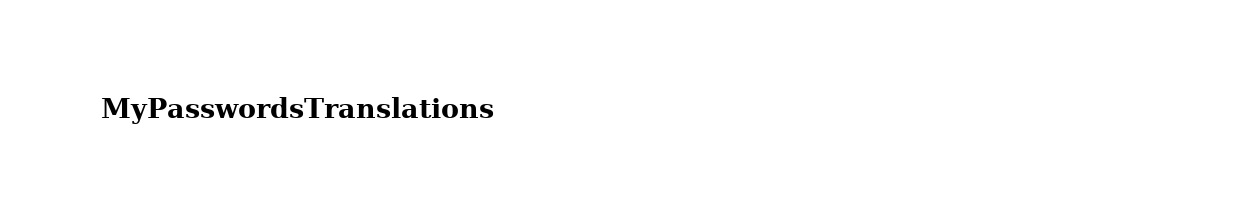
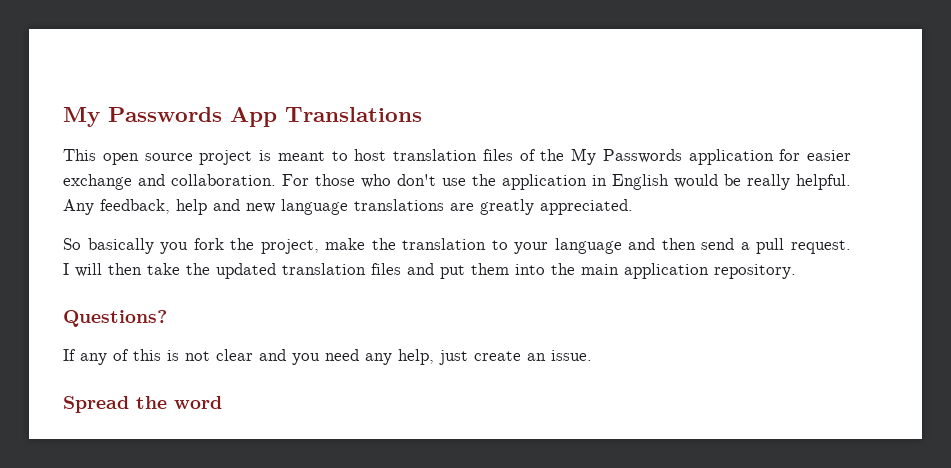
- MyPasswordsTranslations
+ My Passwords App Translations
+ This open source project is meant to host translation files of the My Passwords application for easier exchange and collaboration. For those who don't use the application in English would be really helpful. Any feedback, help and new language translations are greatly appreciated.
+ So basically you fork the project, make the translation to your language and then send a pull request. I will then take the updated translation files and put them into the main application repository.
+ Questions?
+ If any of this is not clear and you need any help, just create an issue.
+ Spread the word

